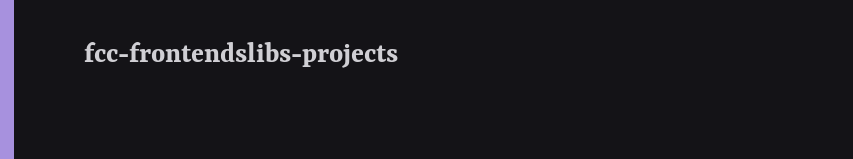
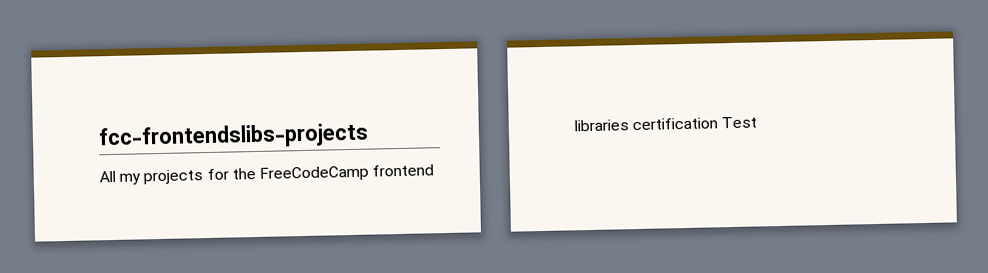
+ All my projects for the FreeCodeCamp frontend libraries certification Test

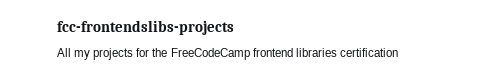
- All my projects for the FreeCodeCamp frontend libraries certification Test
+ All my projects for the FreeCodeCamp frontend libraries certification

